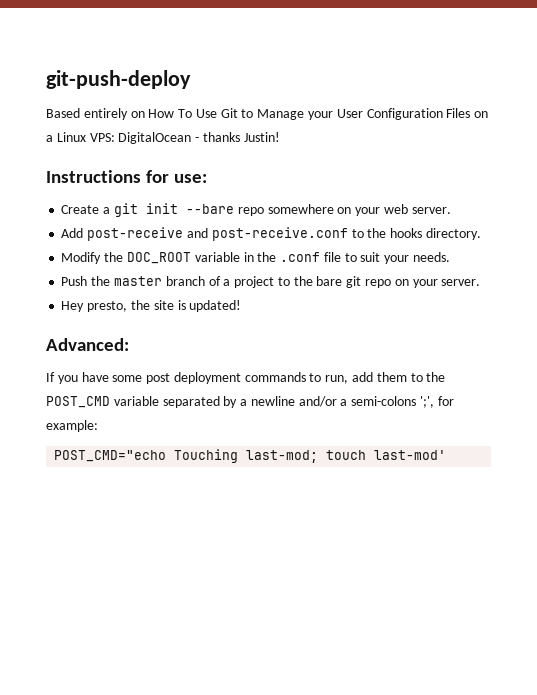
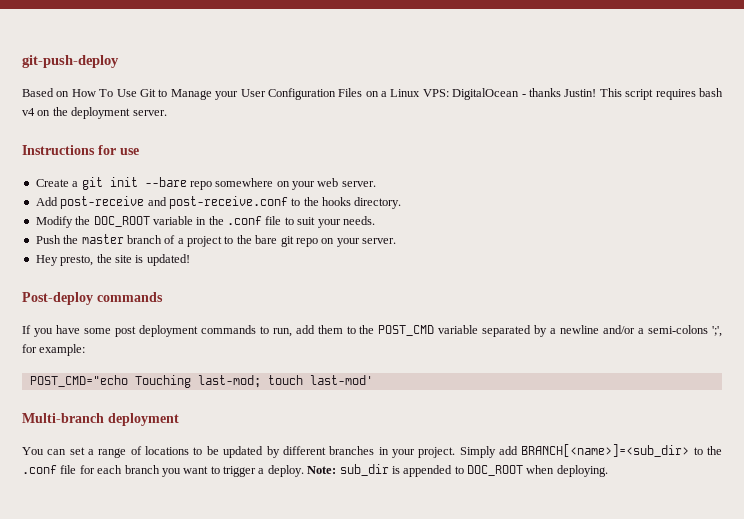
- Based entirely on How To Use Git to Manage your User Configuration Files on a Linux VPS: DigitalOcean - thanks Justin!
+ Based on How To Use Git to Manage your User Configuration Files on a Linux VPS: DigitalOcean - thanks Justin! This script requires bash v4 on the deployment server.
- Instructions for use:
+ Instructions for use
- Advanced:
+ Post-deploy commands
+ Multi-branch deployment
+ You can set a range of locations to be updated by different branches in your project. Simply add BRANCH[<name>]=<sub_dir> to the .conf file for each branch you want to trigger a deploy. Note: sub_dir is appended to DOC_ROOT when deploying.

